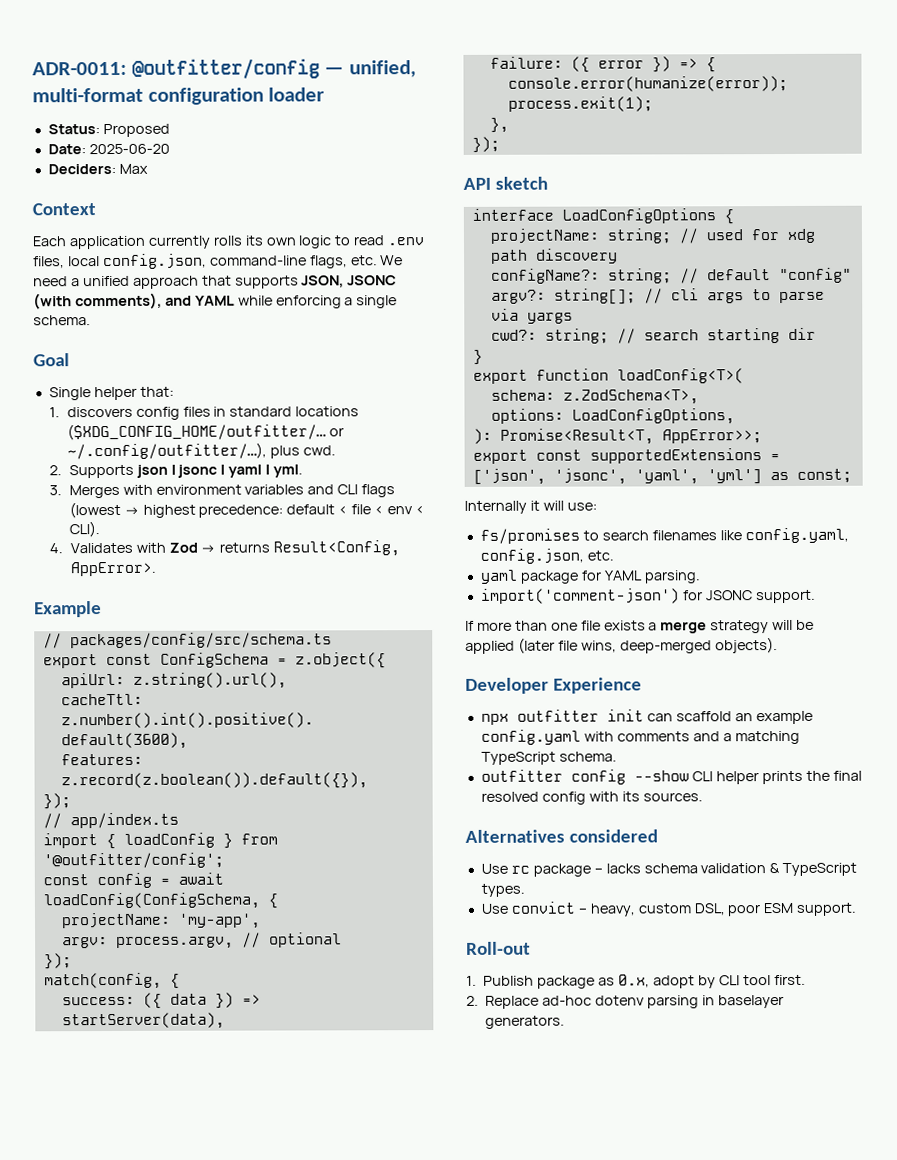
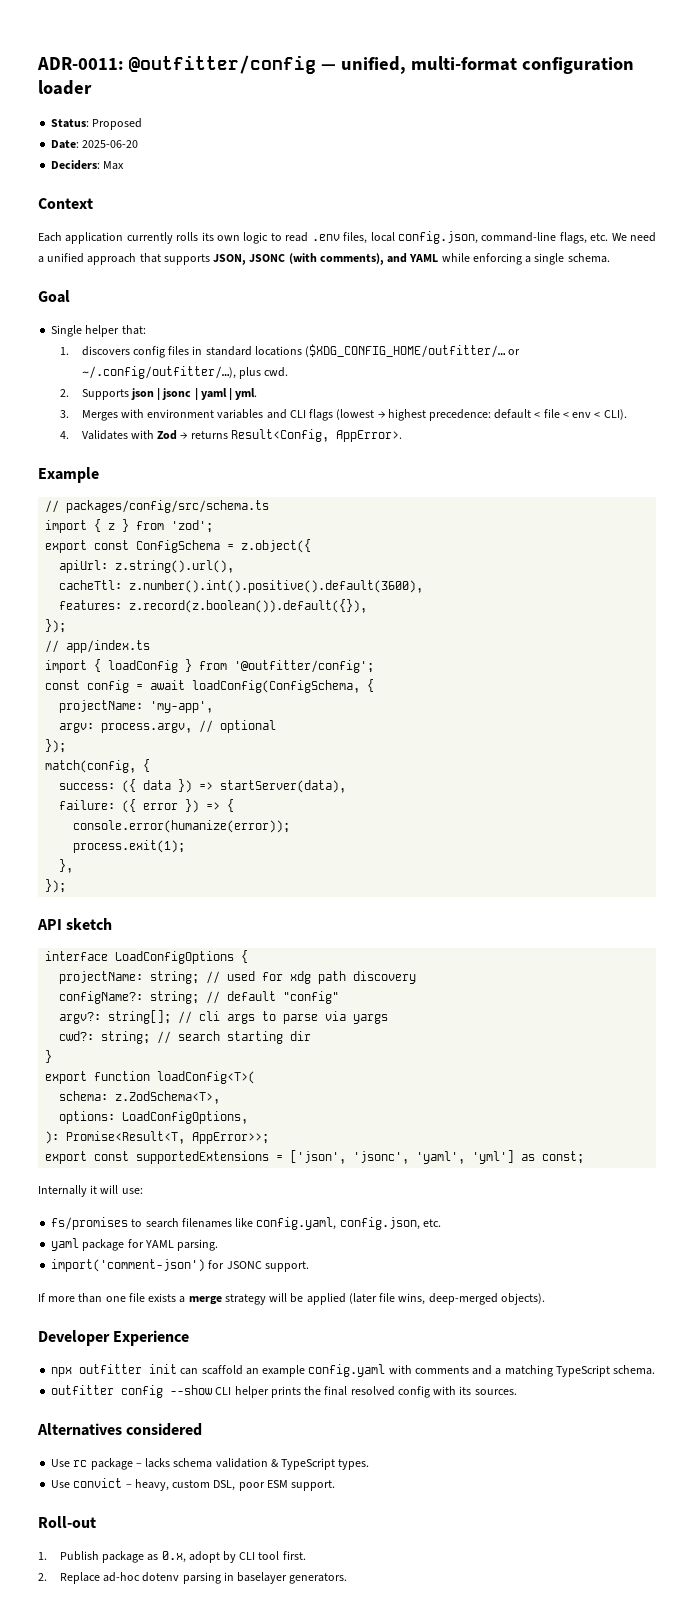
+ import { z } from 'zod';

